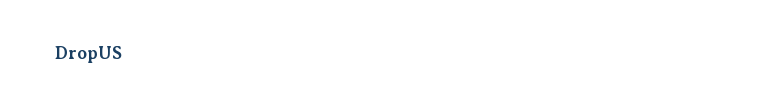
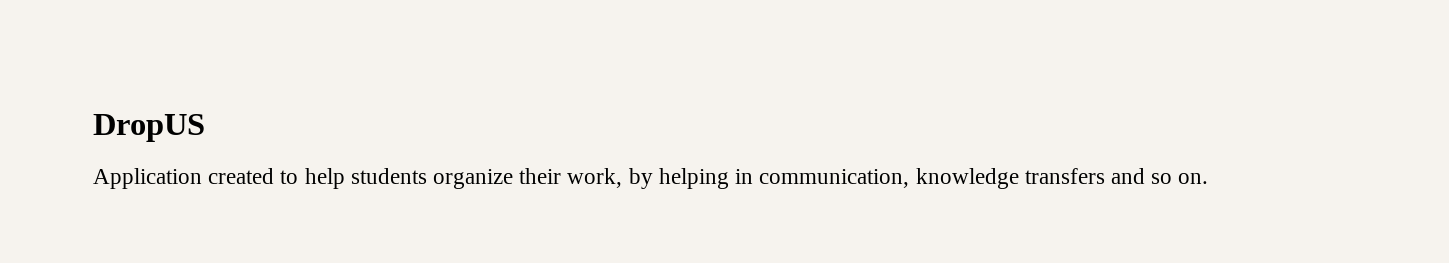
+ Application created to help students organize their work, by helping in communication, knowledge transfers and so on.

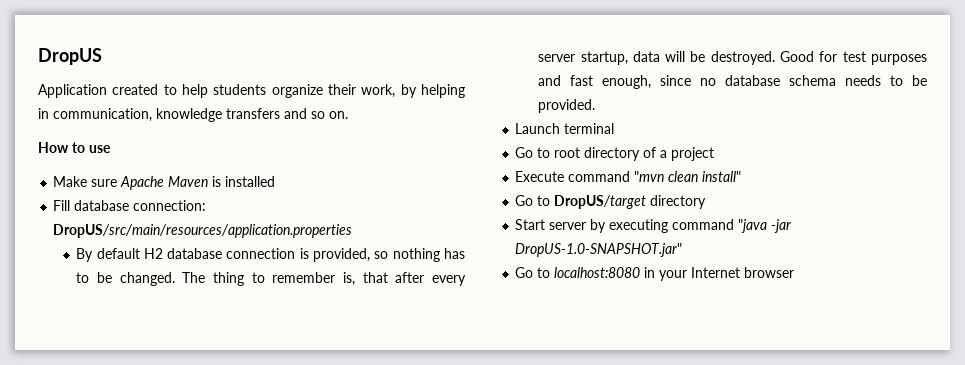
+ How to use
+ Make sure Apache Maven is installed
+ Fill database connection: DropUS/src/main/resources/application.properties
+ By default H2 database connection is provided, so nothing has to be changed. The thing to remember is, that after every server startup, data will be destroyed. Good for test purposes and fast enough, since no database schema needs to be provided.
+ Launch terminal
+ Go to root directory of a project
+ Execute command "mvn clean install"
+ Go to DropUS/target directory
+ Start server by executing command "java -jar DropUS-1.0-SNAPSHOT.jar"
+ Go to localhost:8080 in your Internet browser

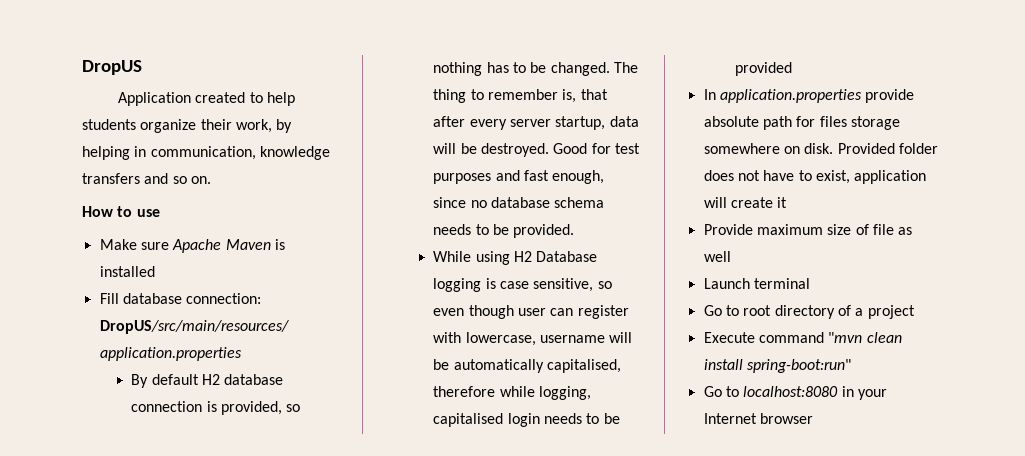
+ While using H2 Database logging is case sensitive, so even though user can register with lowercase, username will be automatically capitalised, therefore while logging, capitalised login needs to be provided
+ In application.properties provide absolute path for files storage somewhere on disk. Provided folder does not have to exist, application will create it
+ Provide maximum size of file as well
- Execute command "mvn clean install"
- Go to DropUS/target directory
- Start server by executing command "java -jar DropUS-1.0-SNAPSHOT.jar"
+ Execute command "mvn clean install spring-boot:run"

